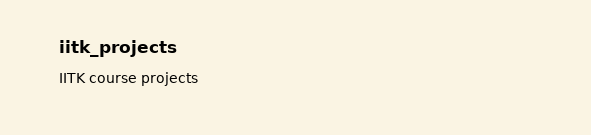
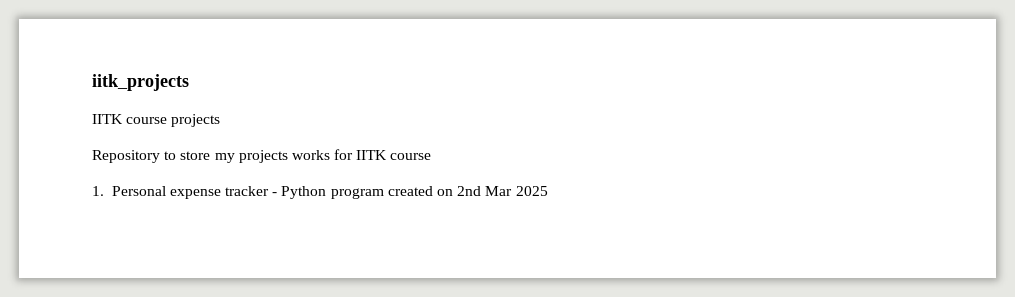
+ Repository to store my projects works for IITK course
+ 1. Personal expense tracker - Python program created on 2nd Mar 2025

